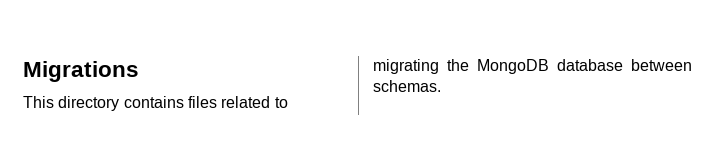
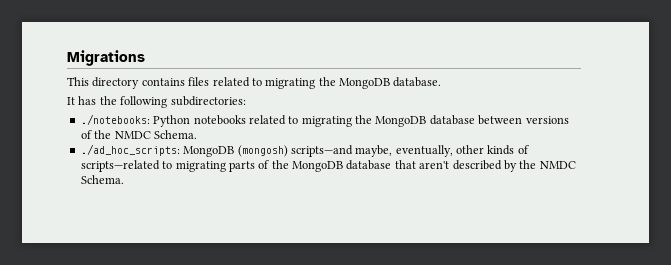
- This directory contains files related to migrating the MongoDB database between schemas.
+ This directory contains files related to migrating the MongoDB database.
+ It has the following subdirectories:
+ ./notebooks: Python notebooks related to migrating the MongoDB database between versions of the NMDC Schema.
+ ./ad_hoc_scripts: MongoDB (mongosh) scripts—and maybe, eventually, other kinds of scripts—related to migrating parts of the MongoDB database that aren't described by the NMDC Schema.

